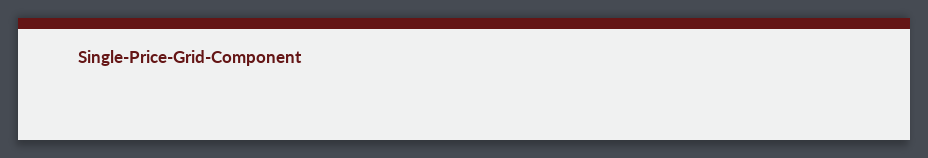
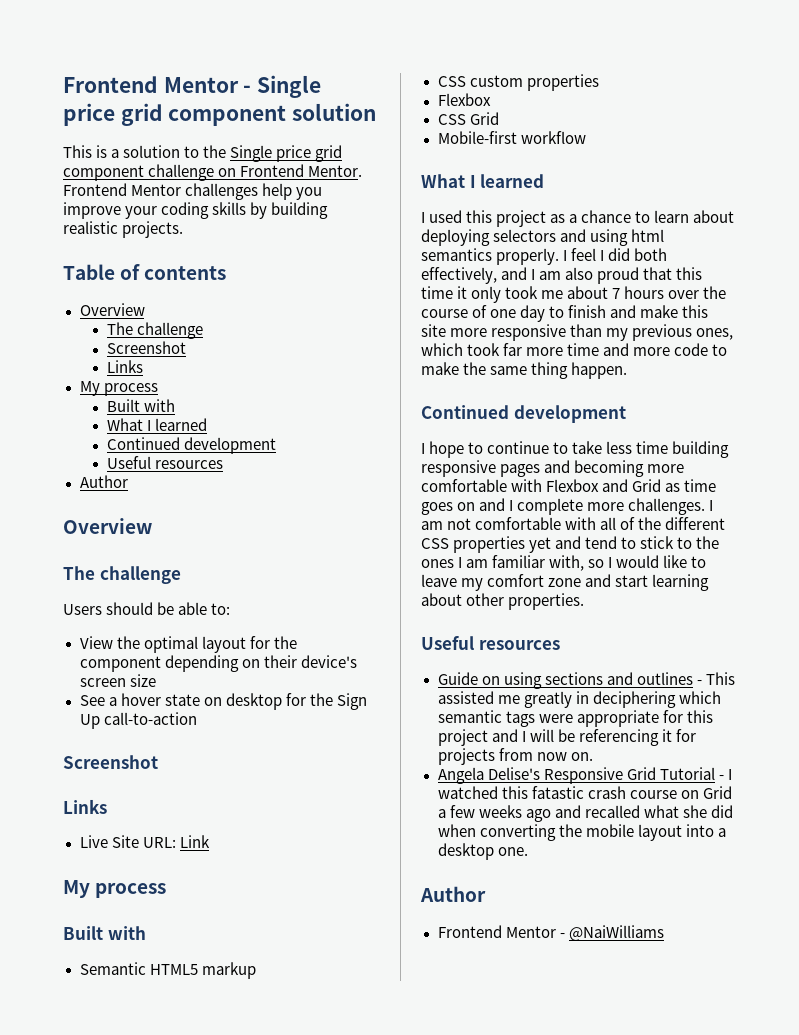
- Single-Price-Grid-Component
+ Frontend Mentor - Single price grid component solution
+ This is a solution to the Single price grid component challenge on Frontend Mentor. Frontend Mentor challenges help you improve your coding skills by building realistic projects.
+ Table of contents
+ Overview
+ The challenge
+ Screenshot
+ Links
+ My process
+ Built with
+ What I learned
+ Continued development
+ Useful resources
+ Author
+ Overview
+ The challenge
+ Users should be able to:
+ View the optimal layout for the component depending on their device's screen size
+ See a hover state on desktop for the Sign Up call-to-action
+ Screenshot
+ Links
+ Live Site URL: Link
+ My process
+ Built with
+ Semantic HTML5 markup
+ CSS custom properties
+ Flexbox
+ CSS Grid
+ Mobile-first workflow
+ What I learned
+ I used this project as a chance to learn about deploying selectors and using html semantics properly. I feel I did both effectively, and I am also proud that this time it only took me about 7 hours over the course of one day to finish and make this site more responsive than my previous ones, which took far more time and more code to make the same thing happen.
+ Continued development
+ I hope to continue to take less time building responsive pages and becoming more comfortable with Flexbox and Grid as time goes on and I complete more challenges. I am not comfortable with all of the different CSS properties yet and tend to stick to the ones I am familiar with, so I would like to leave my comfort zone and start learning about other properties.
+ Useful resources
+ Guide on using sections and outlines - This assisted me greatly in deciphering which semantic tags were appropriate for this project and I will be referencing it for projects from now on.
+ Angela Delise's Responsive Grid Tutorial - I watched this fatastic crash course on Grid a few weeks ago and recalled what she did when converting the mobile layout into a desktop one.
+ Author
+ Frontend Mentor - @NaiWilliams

